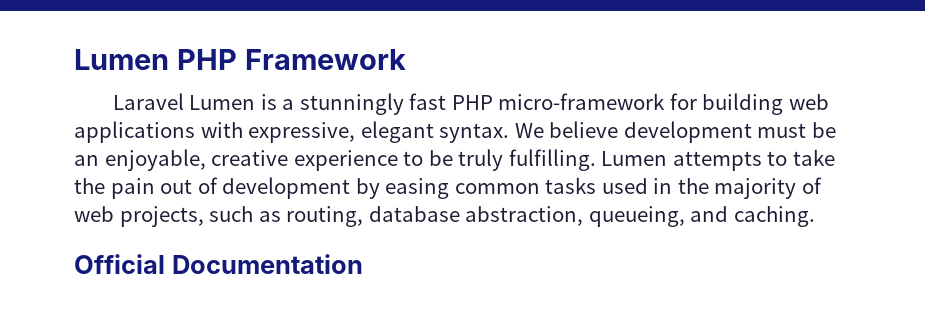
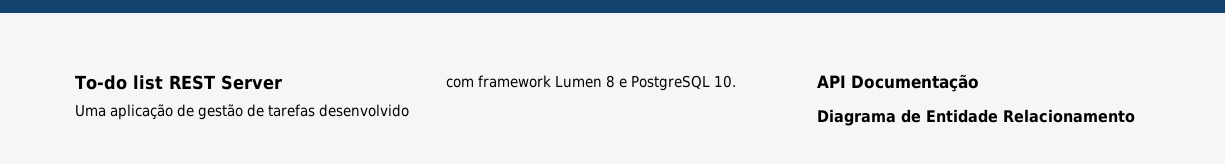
- Lumen PHP Framework
- Laravel Lumen is a stunningly fast PHP micro-framework for building web applications with expressive, elegant syntax. We believe development must be an enjoyable, creative experience to be truly fulfilling. Lumen attempts to take the pain out of development by easing common tasks used in the majority of web projects, such as routing, database abstraction, queueing, and caching.
- Official Documentation
+ To-do list REST Server
+ Uma aplicação de gestão de tarefas desenvolvido com framework Lumen 8 e PostgreSQL 10.
+ API Documentação
+ Diagrama de Entidade Relacionamento

